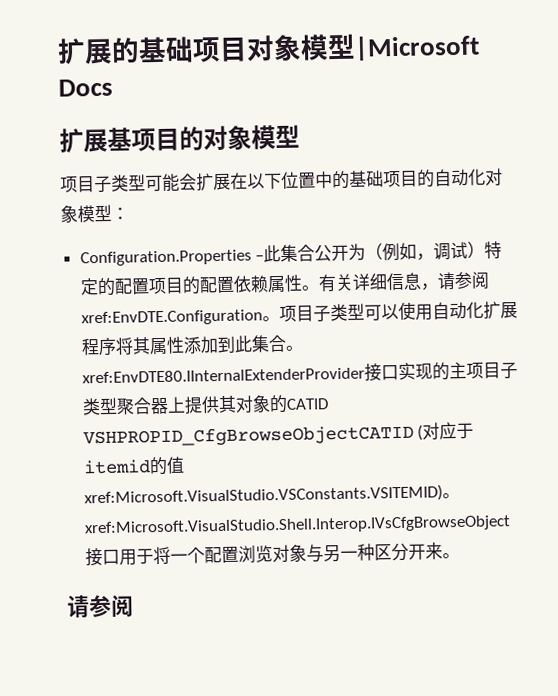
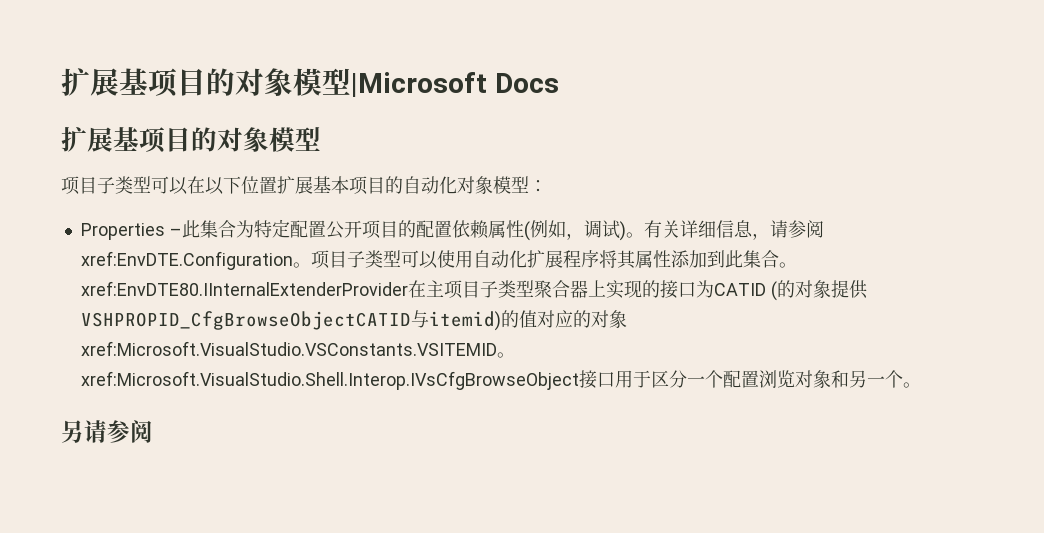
- 扩展的基础项目对象模型|Microsoft Docs
+ 扩展基项目的对象模型|Microsoft Docs
- 项目子类型可能会扩展在以下位置中的基础项目的自动化对象模型：
+ 项目子类型可以在以下位置扩展基本项目的自动化对象模型：
- Configuration.Properties –此集合公开为（例如，调试）特定的配置项目的配置依赖属性。
+ Properties –此集合为特定配置公开项目的配置依赖属性(例如，调试)。
- 项目子类型可以使用自动化扩展程序将其属性添加到此集合。xref:EnvDTE80.IInternalExtenderProvider接口实现的主项目子类型聚合器上提供其对象的CATID VSHPROPID_CfgBrowseObjectCATID (对应于itemid的值xref:Microsoft.VisualStudio.VSConstants.VSITEMID)。xref:Microsoft.VisualStudio.Shell.Interop.IVsCfgBrowseObject接口用于将一个配置浏览对象与另一种区分开来。
- 请参阅
+ 项目子类型可以使用自动化扩展程序将其属性添加到此集合。xref:EnvDTE80.IInternalExtenderProvider在主项目子类型聚合器上实现的接口为CATID (的对象提供VSHPROPID_CfgBrowseObjectCATID与itemid)的值对应的对象xref:Microsoft.VisualStudio.VSConstants.VSITEMID。xref:Microsoft.VisualStudio.Shell.Interop.IVsCfgBrowseObject接口用于区分一个配置浏览对象和另一个。
+ 另请参阅

